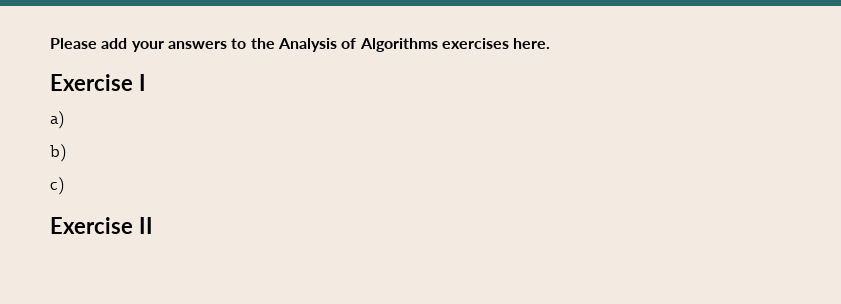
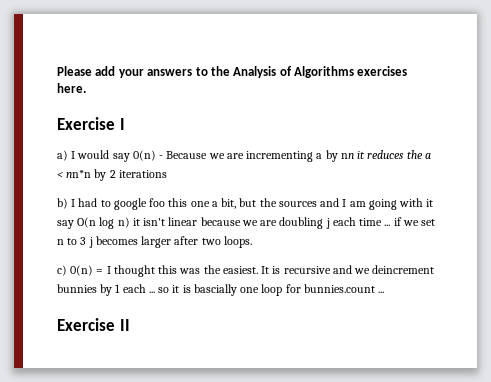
- a)
- b)
- c)
+ a) I would say 0(n) - Because we are incrementing a by nn it reduces the a < nn*n by 2 iterations
+ b) I had to google foo this one a bit, but the sources and I am going with it say O(n log n) it isn't linear because we are doubling j each time ... if we set n to 3 j becomes larger after two loops.
+ c) 0(n) = I thought this was the easiest. It is recursive and we deincrement bunnies by 1 each ... so it is bascially one loop for bunnies.count ...

